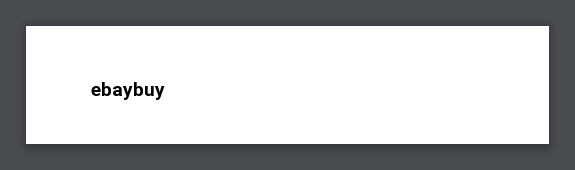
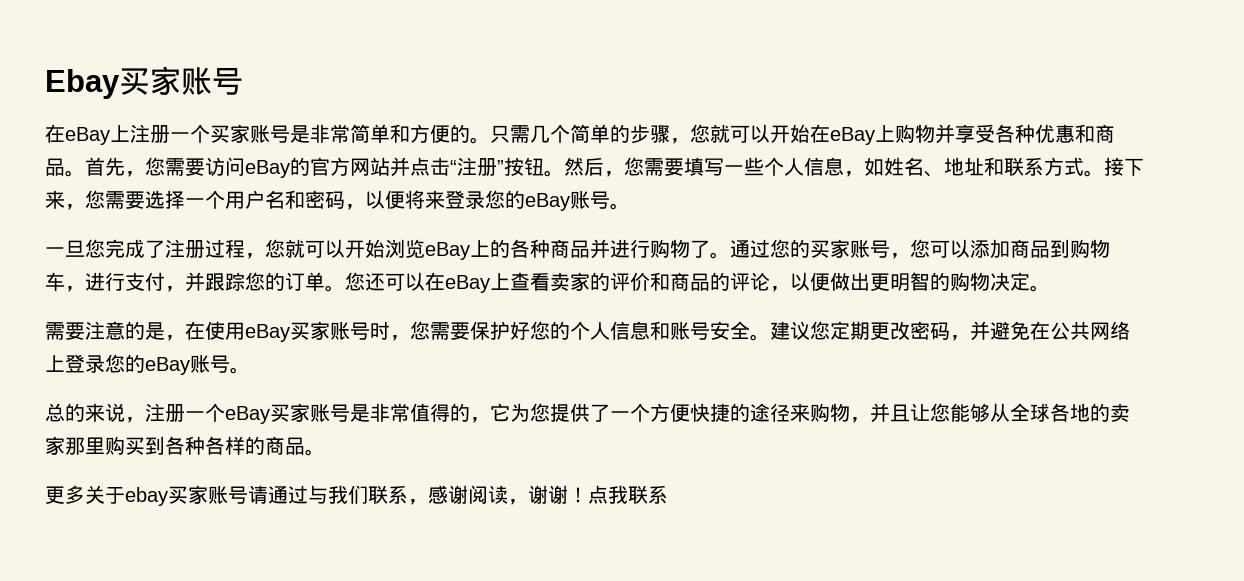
- ebaybuy
+ Ebay买家账号
+ 在eBay上注册一个买家账号是非常简单和方便的。只需几个简单的步骤，您就可以开始在eBay上购物并享受各种优惠和商品。首先，您需要访问eBay的官方网站并点击“注册”按钮。然后，您需要填写一些个人信息，如姓名、地址和联系方式。接下来，您需要选择一个用户名和密码，以便将来登录您的eBay账号。
+ 一旦您完成了注册过程，您就可以开始浏览eBay上的各种商品并进行购物了。通过您的买家账号，您可以添加商品到购物车，进行支付，并跟踪您的订单。您还可以在eBay上查看卖家的评价和商品的评论，以便做出更明智的购物决定。
+ 需要注意的是，在使用eBay买家账号时，您需要保护好您的个人信息和账号安全。建议您定期更改密码，并避免在公共网络上登录您的eBay账号。
+ 总的来说，注册一个eBay买家账号是非常值得的，它为您提供了一个方便快捷的途径来购物，并且让您能够从全球各地的卖家那里购买到各种各样的商品。
+ 更多关于ebay买家账号请通过与我们联系，感谢阅读，谢谢！点我联系

